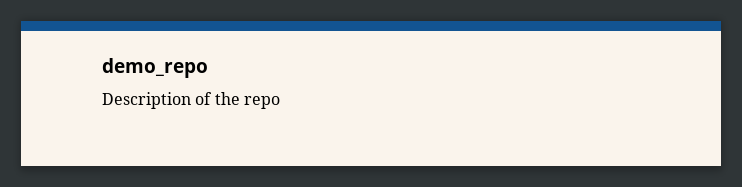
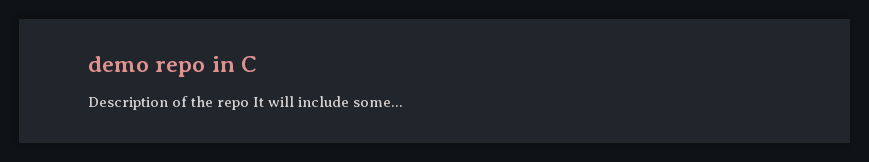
- demo_repo
+ demo repo in C
- Description of the repo
+ Description of the repo It will include some...

